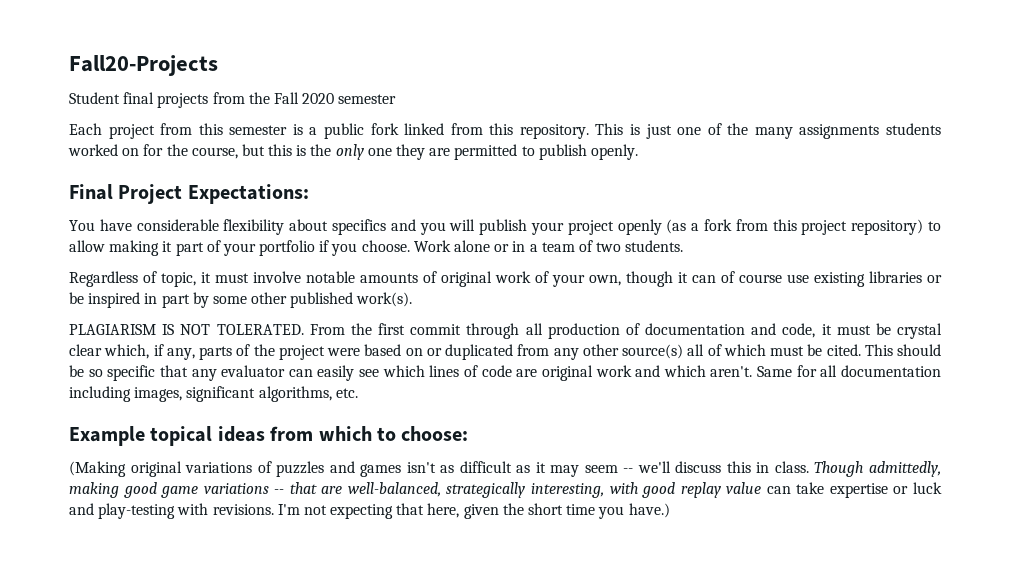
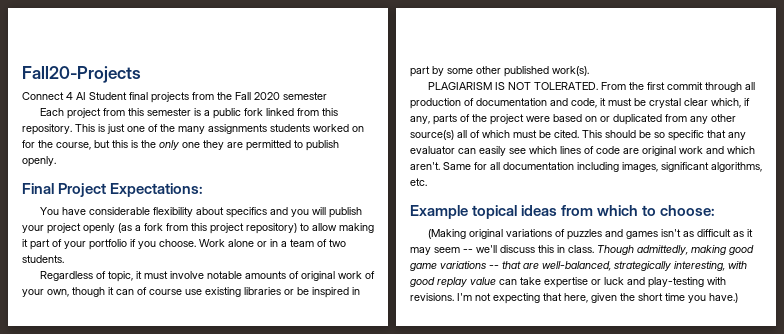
- Student final projects from the Fall 2020 semester
+ Connect 4 AI Student final projects from the Fall 2020 semester

